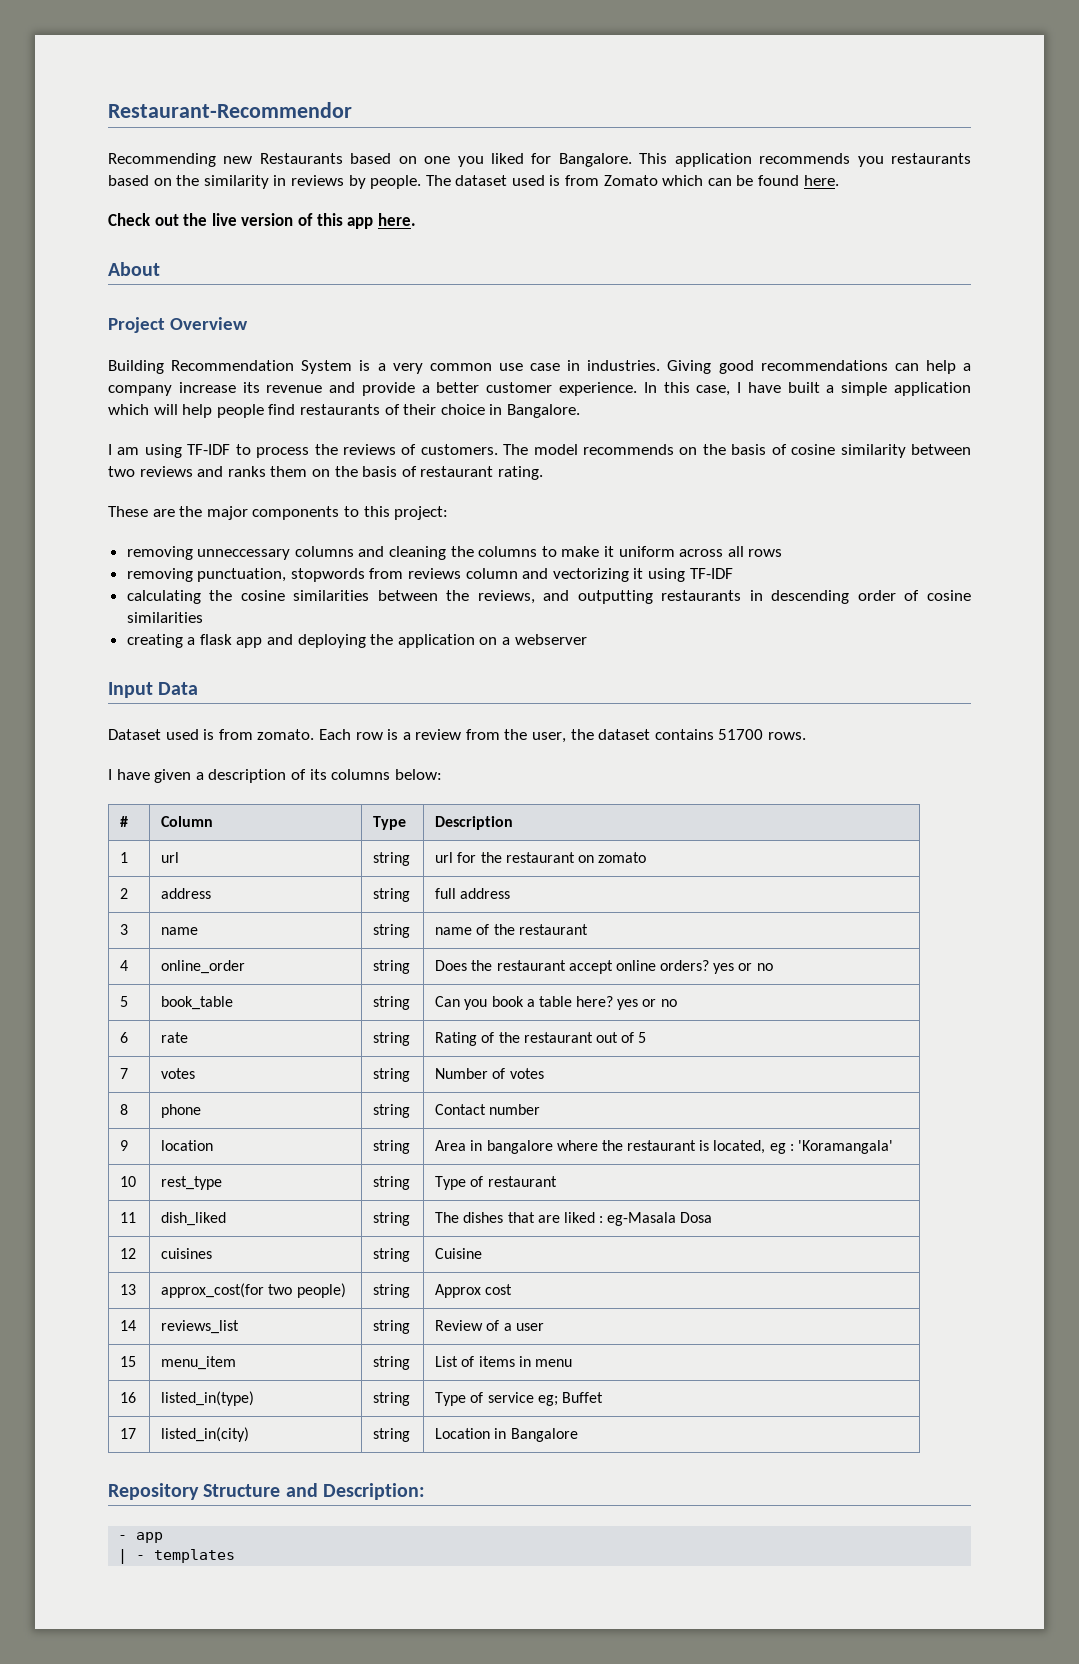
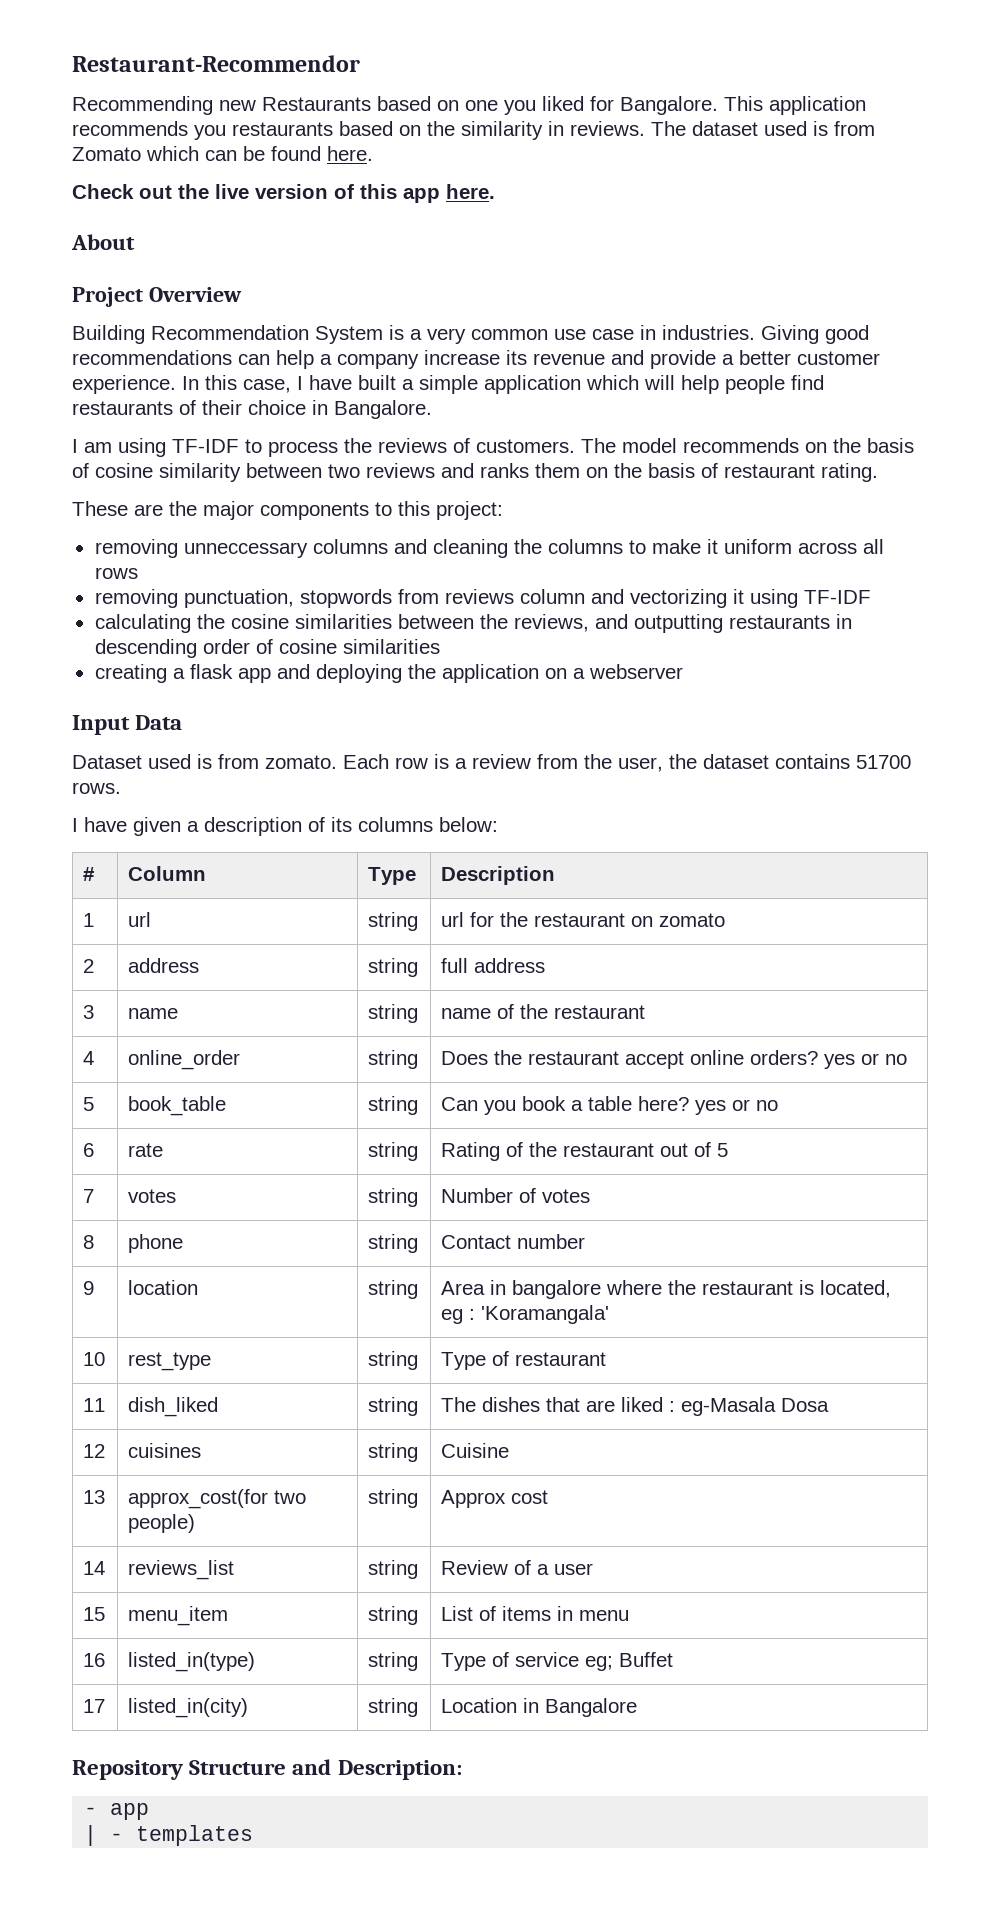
- This application recommends you restaurants based on the similarity in reviews by people.
+ This application recommends you restaurants based on the similarity in reviews.

